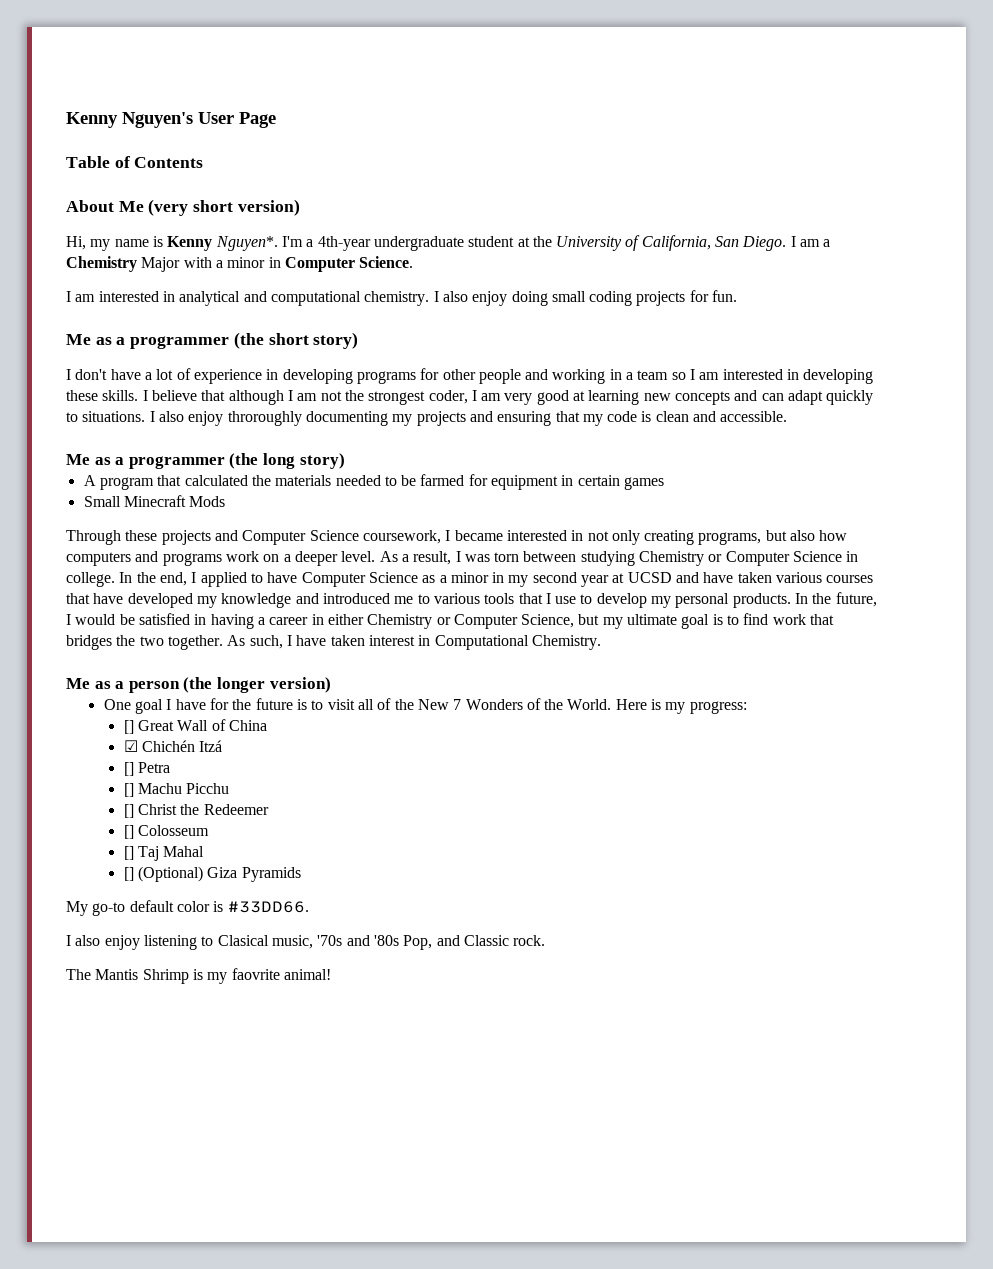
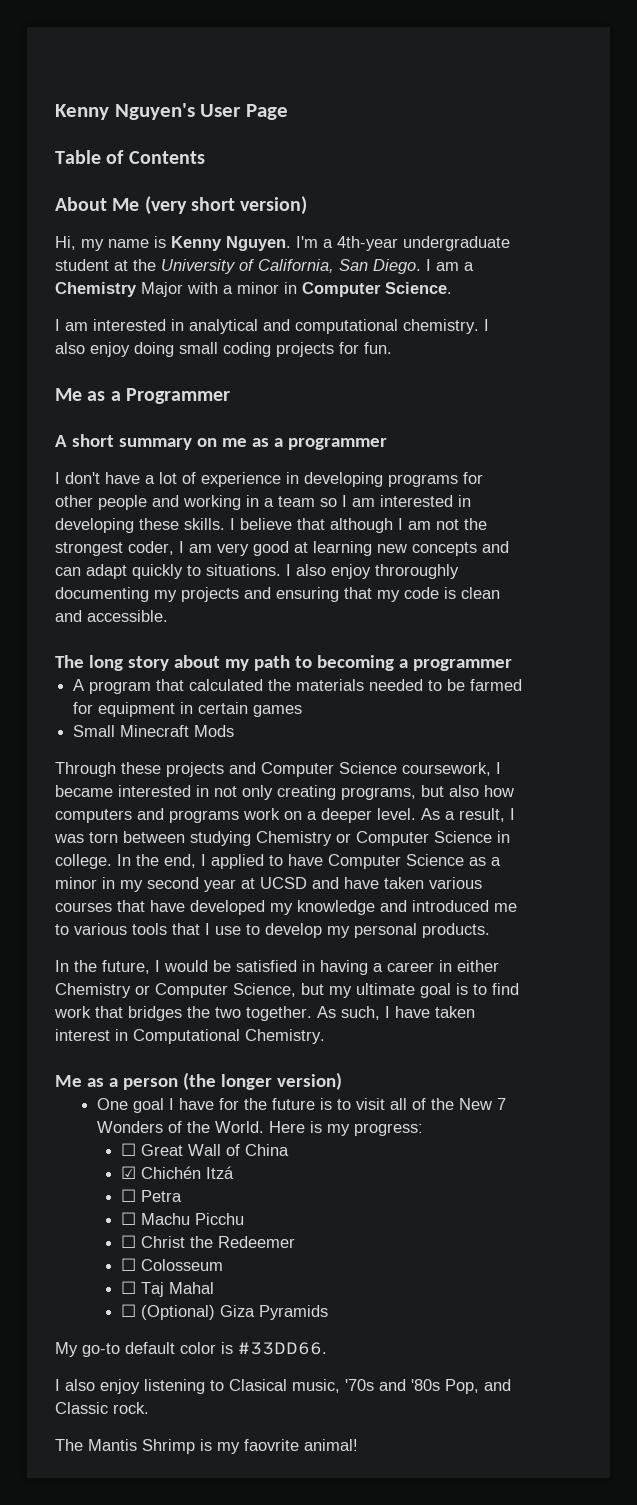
- Hi, my name is Kenny Nguyen*.
+ Hi, my name is Kenny Nguyen.
- Me as a programmer (the short story)
+ Me as a Programmer
+ A short summary on me as a programmer
- Me as a programmer (the long story)
+ The long story about my path to becoming a programmer
- In the end, I applied to have Computer Science as a minor in my second year at UCSD and have taken various courses that have developed my knowledge and introduced me to various tools that I use to develop my personal products. In the future, I would be satisfied in having a career in either Chemistry or Computer Science, but my ultimate goal is to find work that bridges the two together.
+ In the end, I applied to have Computer Science as a minor in my second year at UCSD and have taken various courses that have developed my knowledge and introduced me to various tools that I use to develop my personal products.
+ In the future, I would be satisfied in having a career in either Chemistry or Computer Science, but my ultimate goal is to find work that bridges the two together.
- [] Great Wall of China
+ ☐ Great Wall of China
- [] Petra
+ ☐ Petra
- [] Machu Picchu
+ ☐ Machu Picchu
- [] Christ the Redeemer
+ ☐ Christ the Redeemer
- [] Colosseum
+ ☐ Colosseum
- [] Taj Mahal
+ ☐ Taj Mahal
- [] (Optional) Giza Pyramids
+ ☐ (Optional) Giza Pyramids

